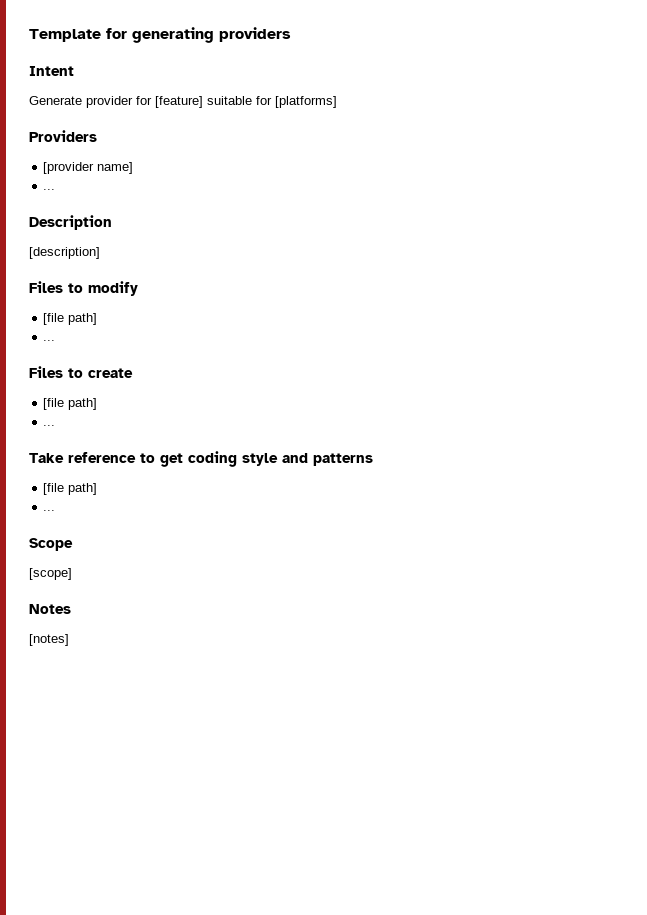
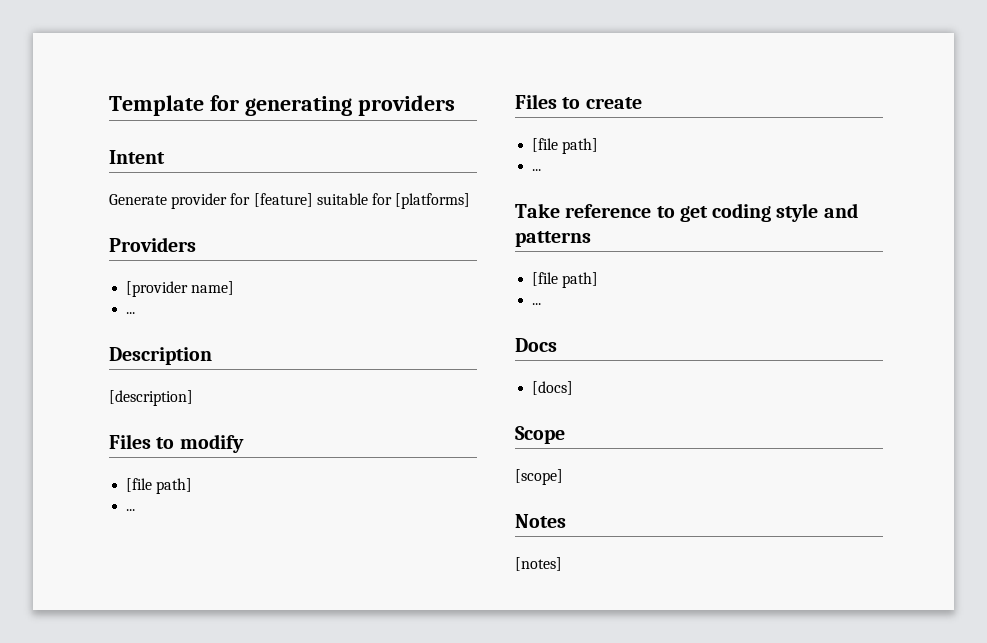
+ Docs
+ [docs]

